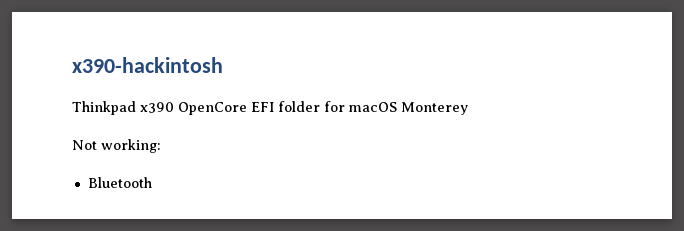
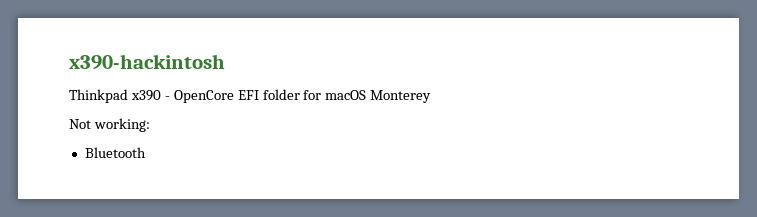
- Thinkpad x390 OpenCore EFI folder for macOS Monterey
+ Thinkpad x390 - OpenCore EFI folder for macOS Monterey

